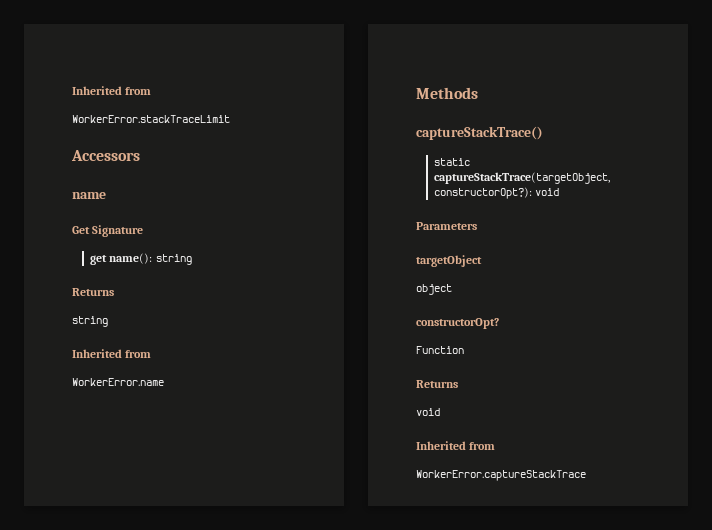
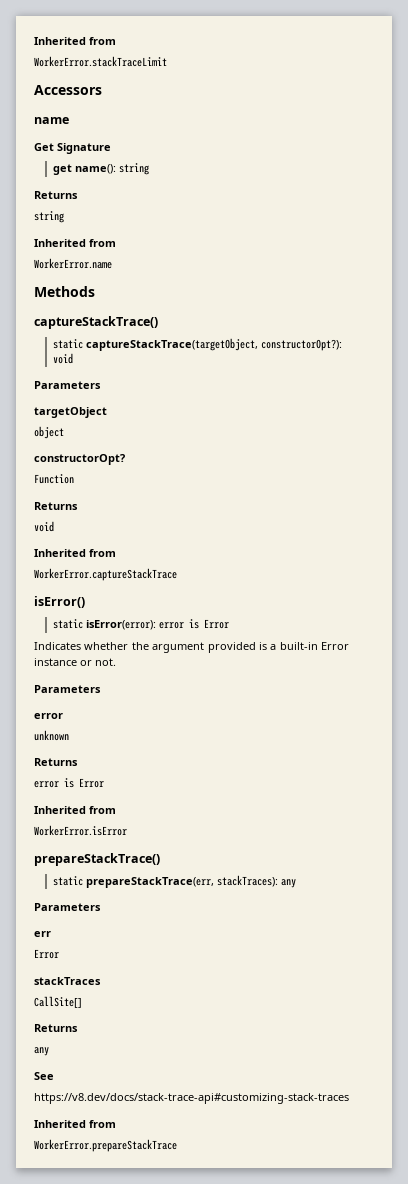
+ isError()
+ static isError(error): error is Error
+ Indicates whether the argument provided is a built-in Error instance or not.
+ Parameters
+ error
+ unknown
+ Returns
+ error is Error
+ Inherited from
+ WorkerError.isError
+ prepareStackTrace()
+ static prepareStackTrace(err, stackTraces): any
+ Parameters
+ err
+ Error
+ stackTraces
+ CallSite[]
+ Returns
+ any
+ See
+ https://v8.dev/docs/stack-trace-api#customizing-stack-traces
+ Inherited from
+ WorkerError.prepareStackTrace

